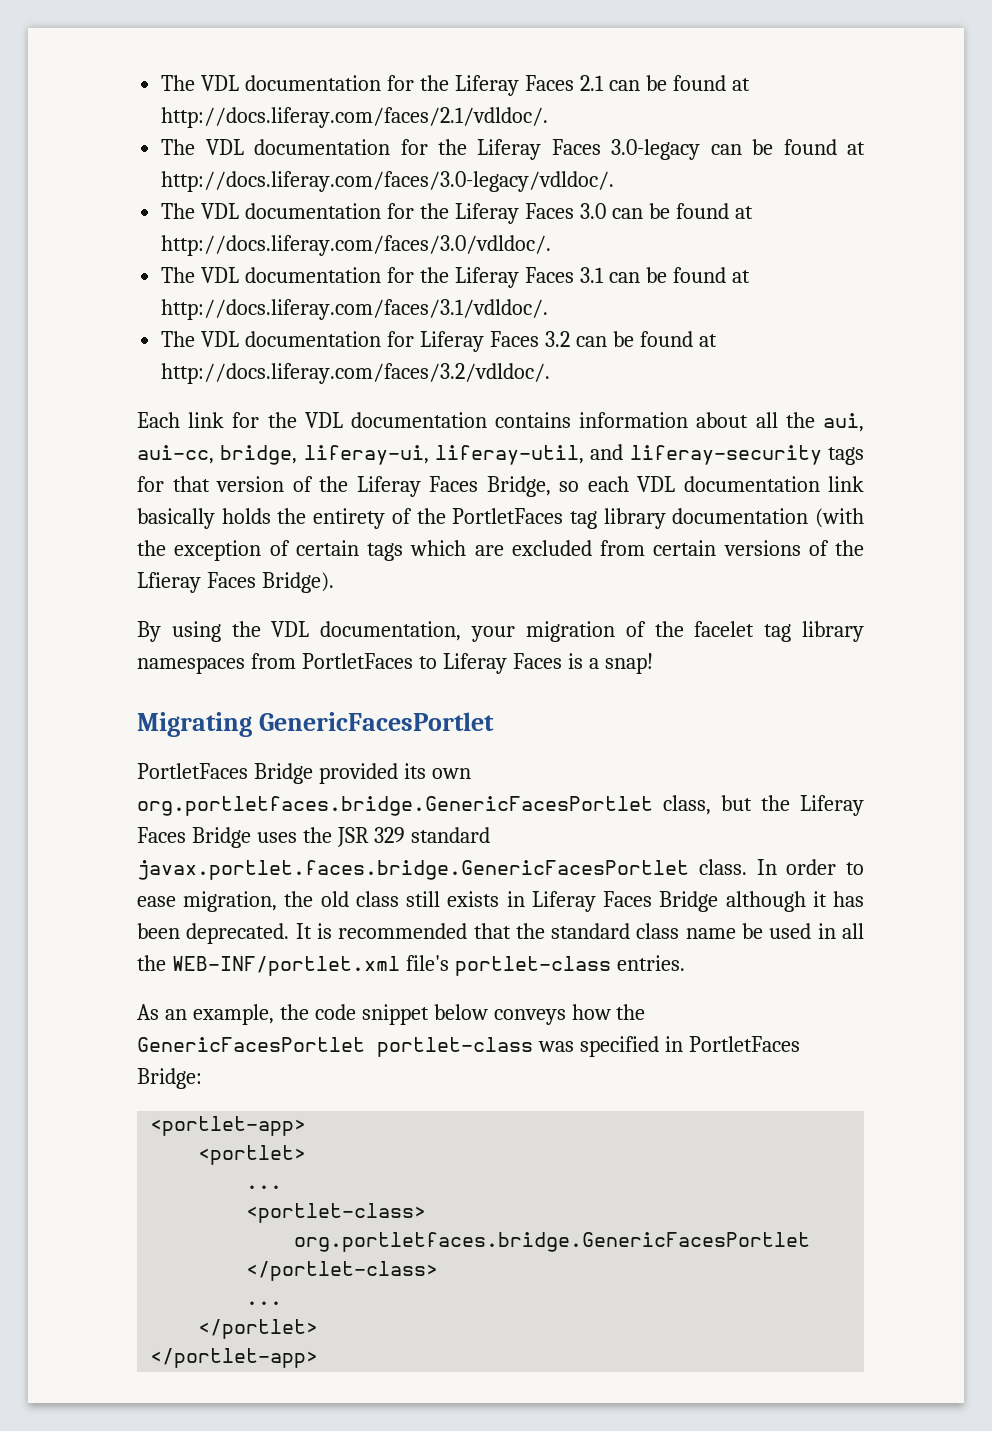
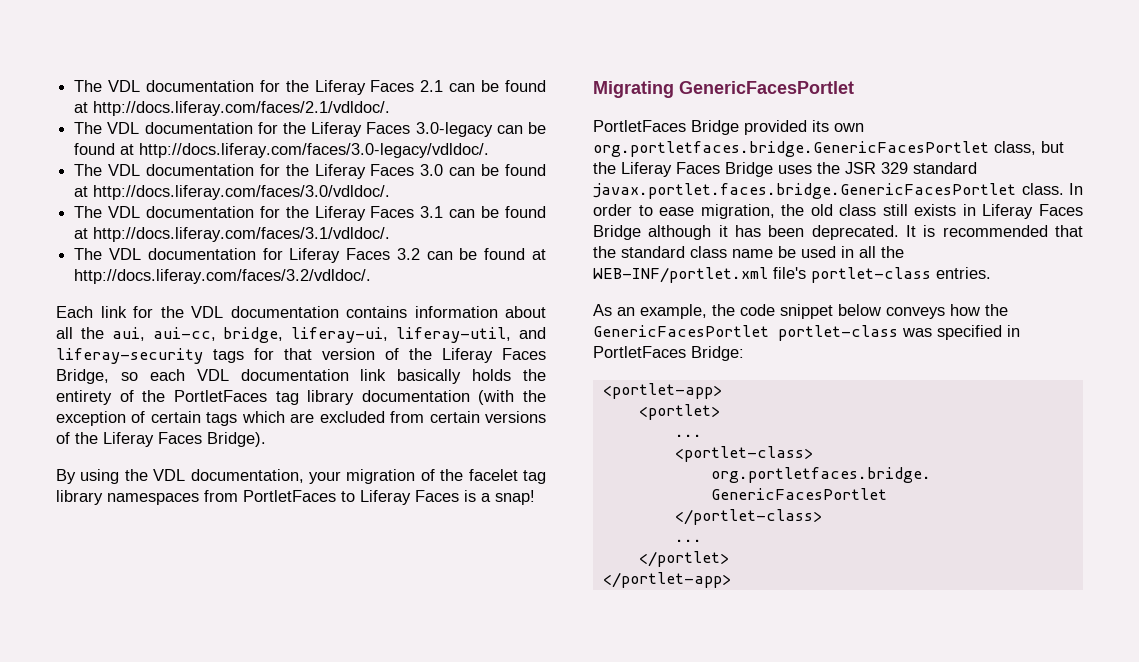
- Each link for the VDL documentation contains information about all the aui, aui-cc, bridge, liferay-ui, liferay-util, and liferay-security tags for that version of the Liferay Faces Bridge, so each VDL documentation link basically holds the entirety of the PortletFaces tag library documentation (with the exception of certain tags which are excluded from certain versions of the Lfieray Faces Bridge).
+ Each link for the VDL documentation contains information about all the aui, aui-cc, bridge, liferay-ui, liferay-util, and liferay-security tags for that version of the Liferay Faces Bridge, so each VDL documentation link basically holds the entirety of the PortletFaces tag library documentation (with the exception of certain tags which are excluded from certain versions of the Liferay Faces Bridge).

